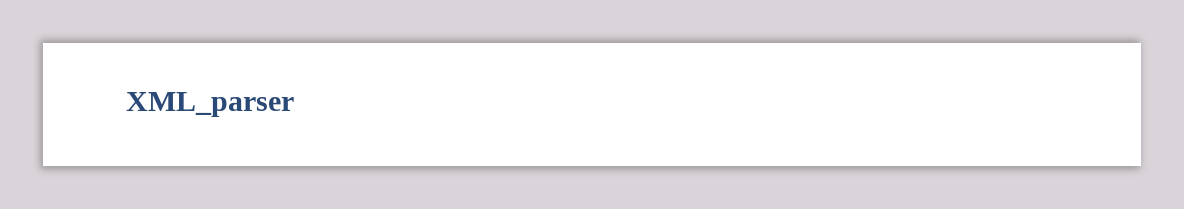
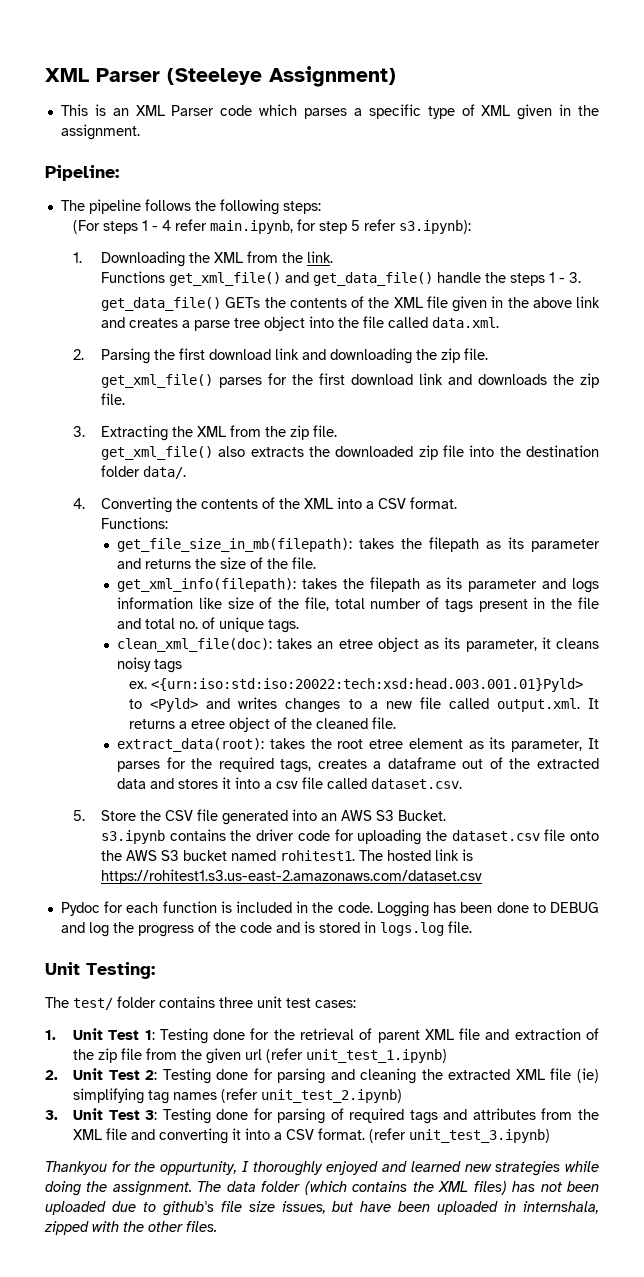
- XML_parser
+ XML Parser (Steeleye Assignment)
+ This is an XML Parser code which parses a specific type of XML given in the assignment.
+ Pipeline:
+ The pipeline follows the following steps:
+ (For steps 1 - 4 refer main.ipynb, for step 5 refer s3.ipynb):
+ 1. Downloading the XML from the link.
+ Functions get_xml_file() and get_data_file() handle the steps 1 - 3.
+ get_data_file() GETs the contents of the XML file given in the above link and creates a parse tree object into the file called data.xml.
+ 2. Parsing the first download link and downloading the zip file.
+ get_xml_file() parses for the first download link and downloads the zip file.
+ 3. Extracting the XML from the zip file.
+ get_xml_file() also extracts the downloaded zip file into the destination folder data/.
+ 4. Converting the contents of the XML into a CSV format.
+ Functions:
+ get_file_size_in_mb(filepath): takes the filepath as its parameter and returns the size of the file.
+ get_xml_info(filepath): takes the filepath as its parameter and logs information like size of the file, total number of tags present in the file and total no. of unique tags.
+ clean_xml_file(doc): takes an etree object as its parameter, it cleans noisy tags
+ ex. <{urn:iso:std:iso:20022:tech:xsd:head.003.001.01}Pyld> to <Pyld> and writes changes to a new file called output.xml. It returns a etree object of the cleaned file.
+ extract_data(root): takes the root etree element as its parameter, It parses for the required tags, creates a dataframe out of the extracted data and stores it into a csv file called dataset.csv.
+ 5. Store the CSV file generated into an AWS S3 Bucket.
+ s3.ipynb contains the driver code for uploading the dataset.csv file onto the AWS S3 bucket named rohitest1. The hosted link is https://rohitest1.s3.us-east-2.amazonaws.com/dataset.csv
+ Pydoc for each function is included in the code. Logging has been done to DEBUG and log the progress of the code and is stored in logs.log file.
+ Unit Testing:
+ The test/ folder contains three unit test cases:
+ 1. Unit Test 1: Testing done for the retrieval of parent XML file and extraction of the zip file from the given url (refer unit_test_1.ipynb)
+ 2. Unit Test 2: Testing done for parsing and cleaning the extracted XML file (ie) simplifying tag names (refer unit_test_2.ipynb)
+ 3. Unit Test 3: Testing done for parsing of required tags and attributes from the XML file and converting it into a CSV format. (refer unit_test_3.ipynb)
+ Thankyou for the oppurtunity, I thoroughly enjoyed and learned new strategies while doing the assignment. The data folder (which contains the XML files) has not been uploaded due to github's file size issues, but have been uploaded in internshala, zipped with the other files.

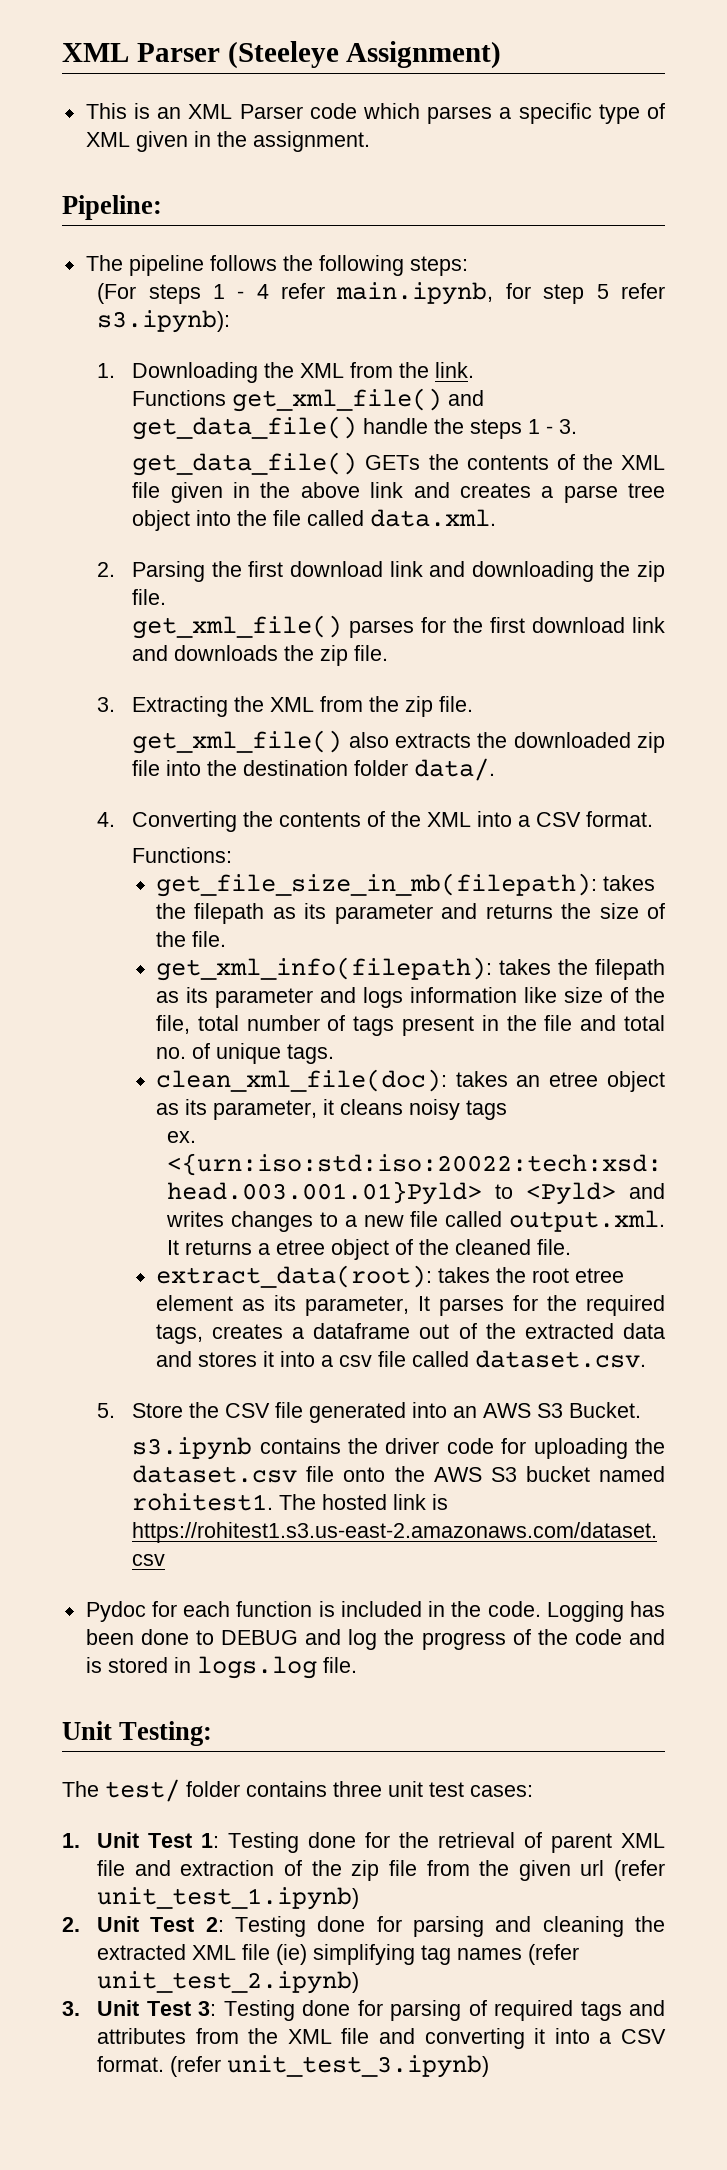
- Thankyou for the oppurtunity, I thoroughly enjoyed and learned new strategies while doing the assignment. The data folder (which contains the XML files) has not been uploaded due to github's file size issues, but have been uploaded in internshala, zipped with the other files.

